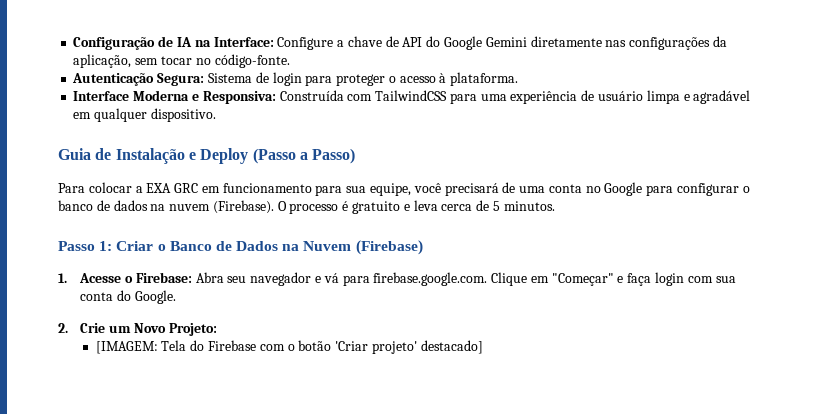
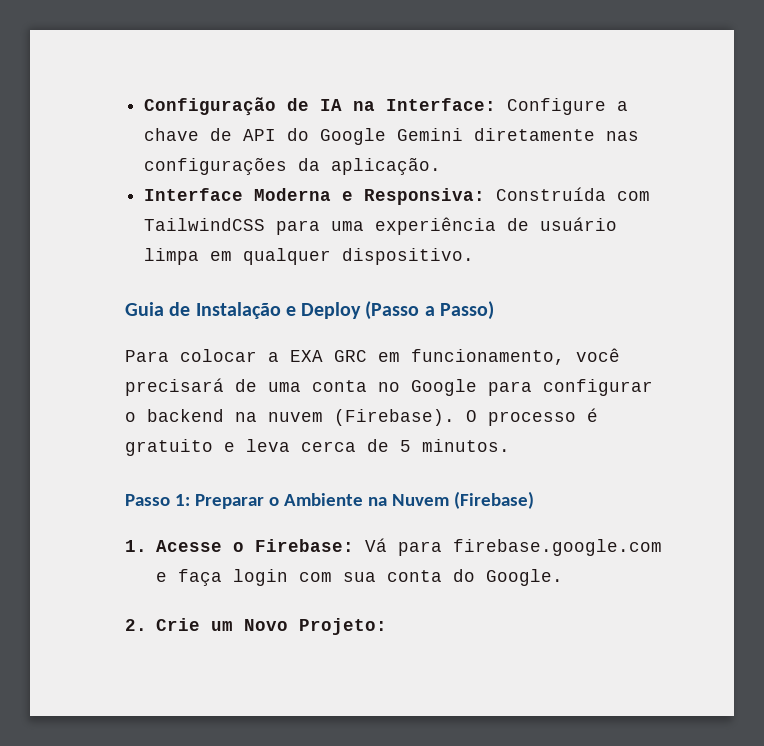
- Configuração de IA na Interface: Configure a chave de API do Google Gemini diretamente nas configurações da aplicação, sem tocar no código-fonte.
- Autenticação Segura: Sistema de login para proteger o acesso à plataforma.
+ Configuração de IA na Interface: Configure a chave de API do Google Gemini diretamente nas configurações da aplicação.
- Interface Moderna e Responsiva: Construída com TailwindCSS para uma experiência de usuário limpa e agradável em qualquer dispositivo.
+ Interface Moderna e Responsiva: Construída com TailwindCSS para uma experiência de usuário limpa em qualquer dispositivo.
- Para colocar a EXA GRC em funcionamento para sua equipe, você precisará de uma conta no Google para configurar o banco de dados na nuvem (Firebase).
+ Para colocar a EXA GRC em funcionamento, você precisará de uma conta no Google para configurar o backend na nuvem (Firebase).
- Passo 1: Criar o Banco de Dados na Nuvem (Firebase)
+ Passo 1: Preparar o Ambiente na Nuvem (Firebase)
- 1. Acesse o Firebase: Abra seu navegador e vá para firebase.google.com. Clique em "Começar" e faça login com sua conta do Google.
+ 1. Acesse o Firebase: Vá para firebase.google.com e faça login com sua conta do Google.
- [IMAGEM: Tela do Firebase com o botão 'Criar projeto' destacado]

